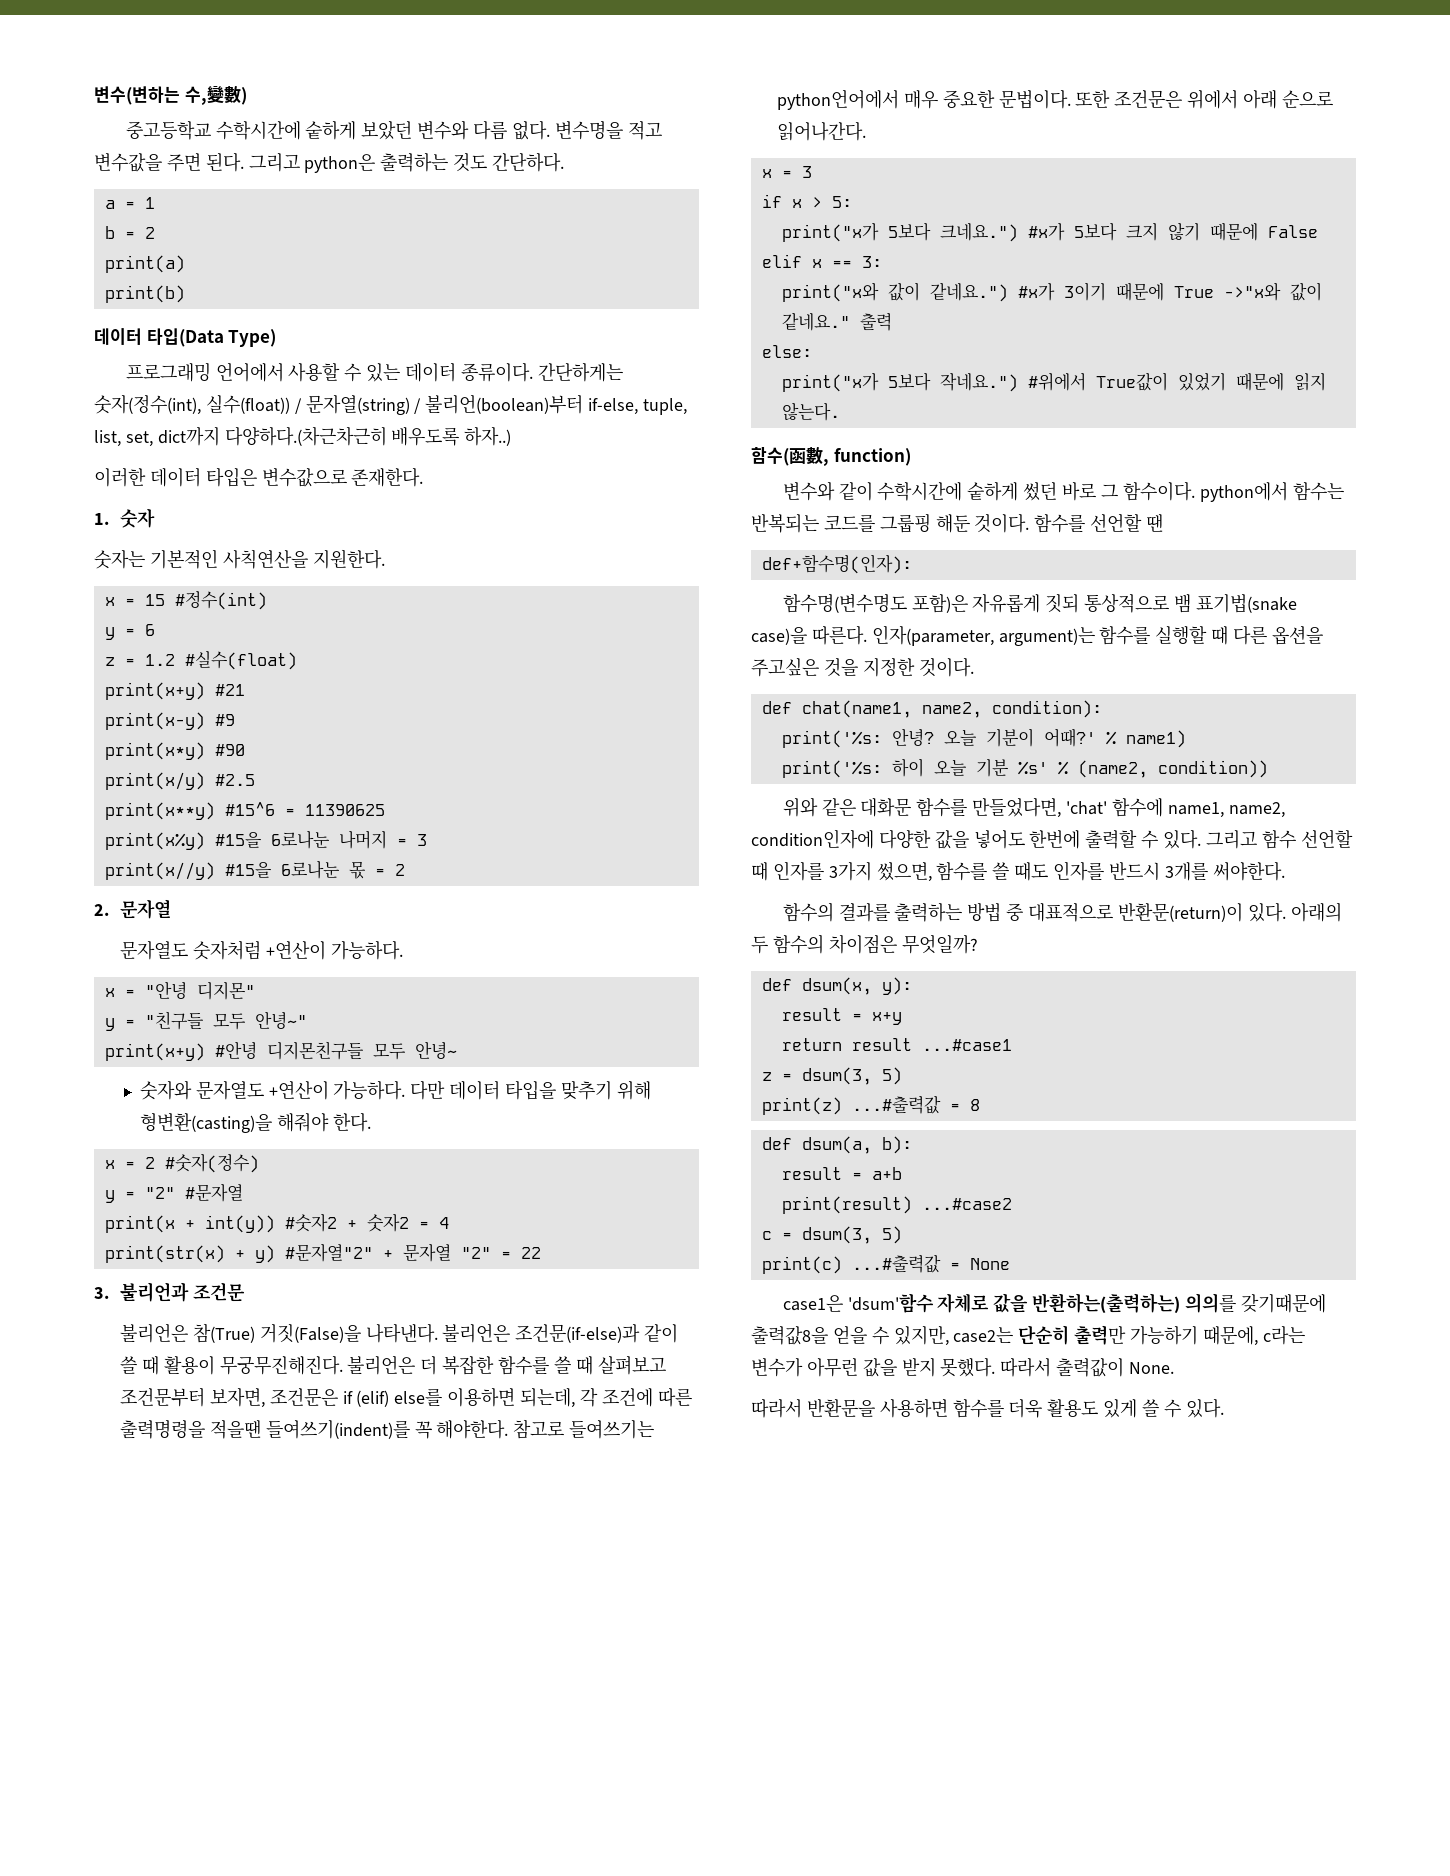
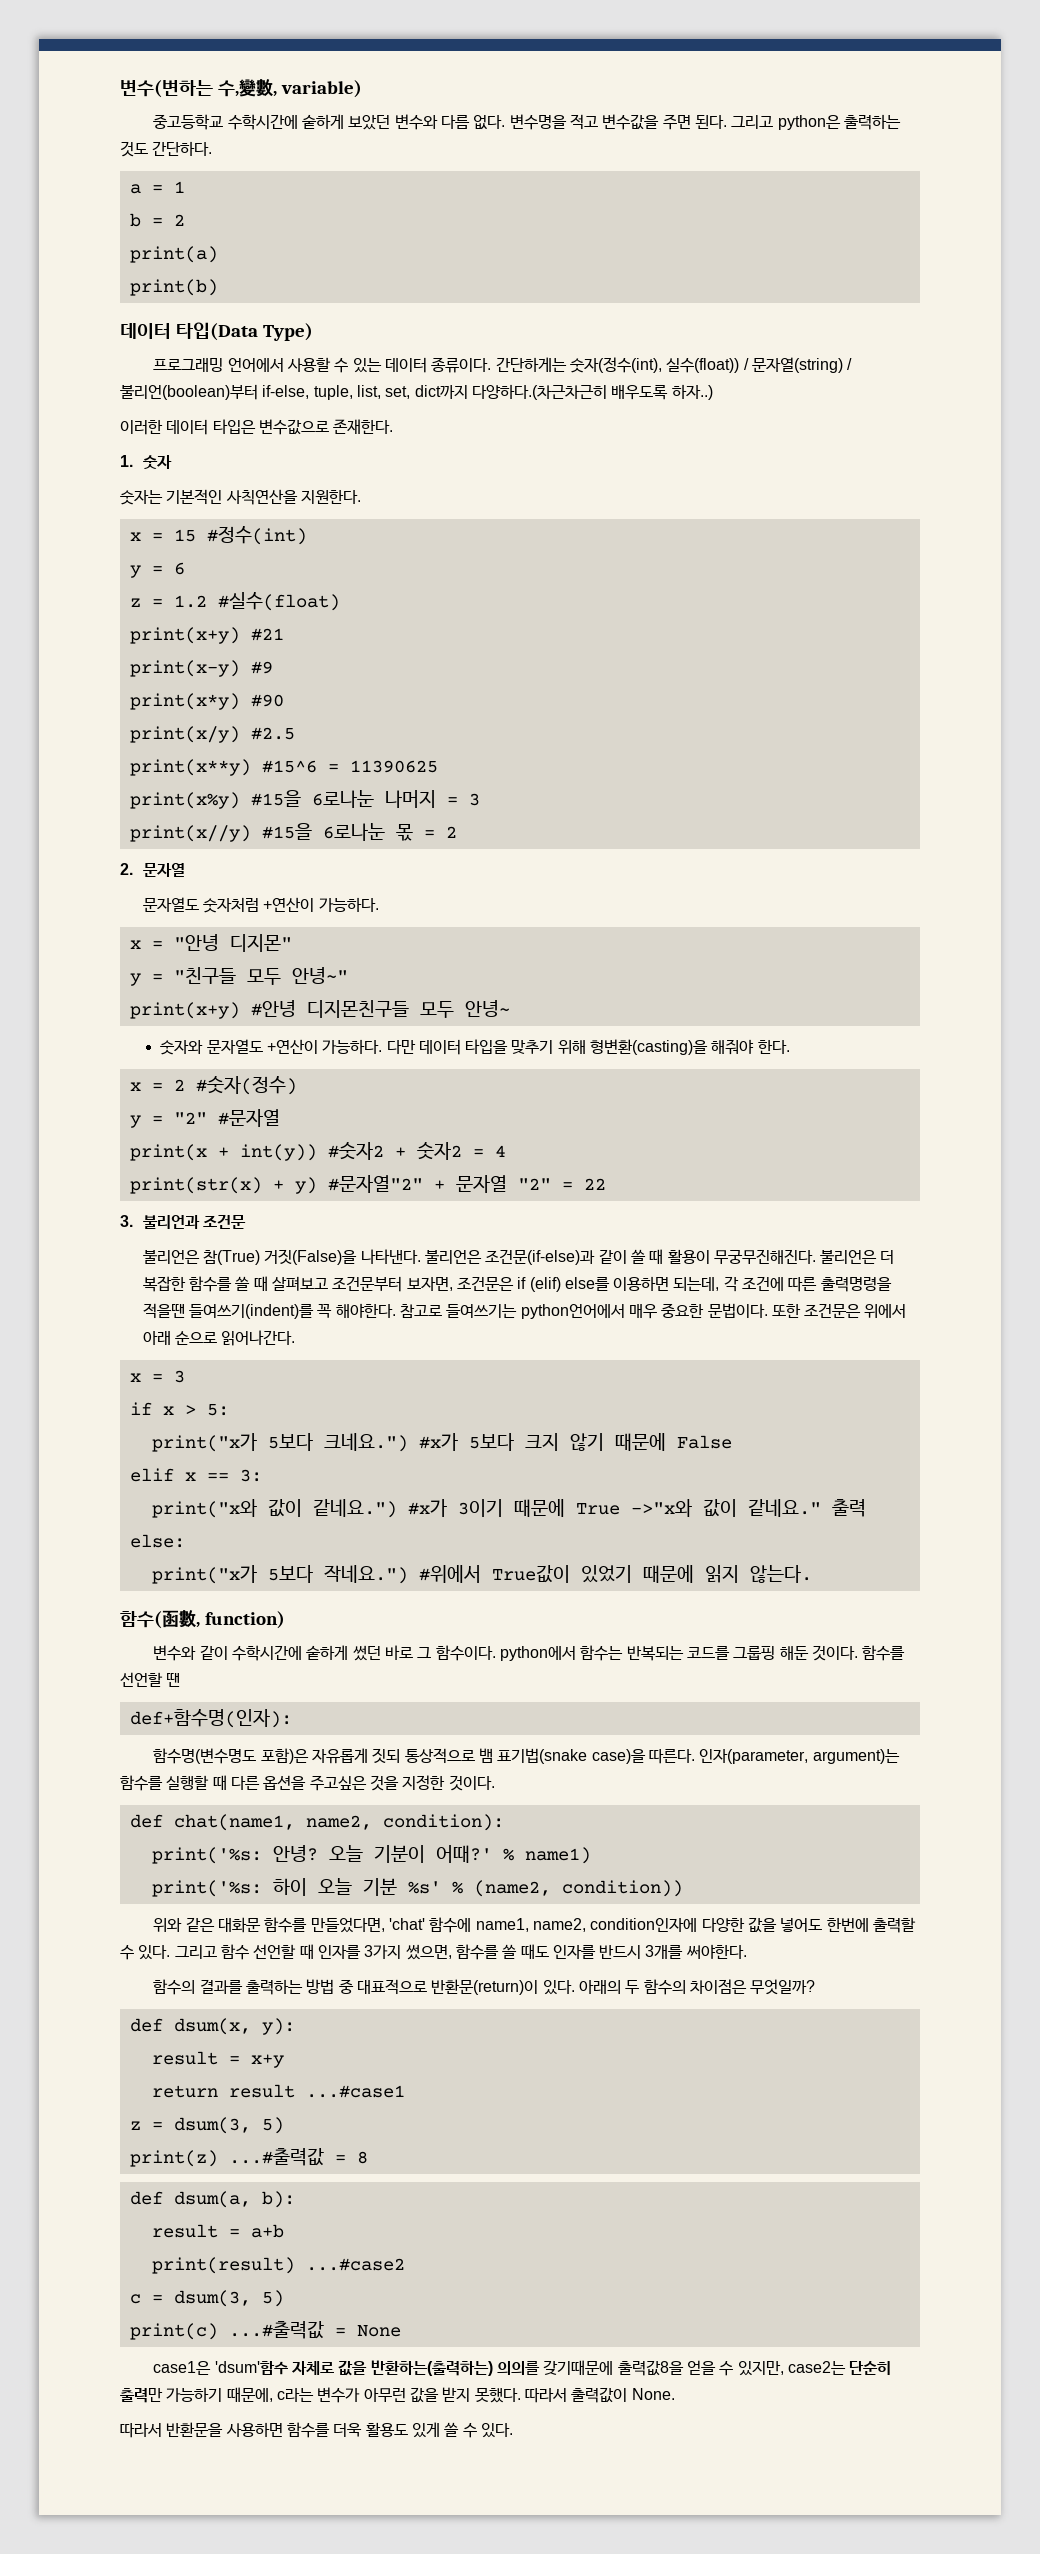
- 변수(변하는 수,變數)
+ 변수(변하는 수,變數, variable)

